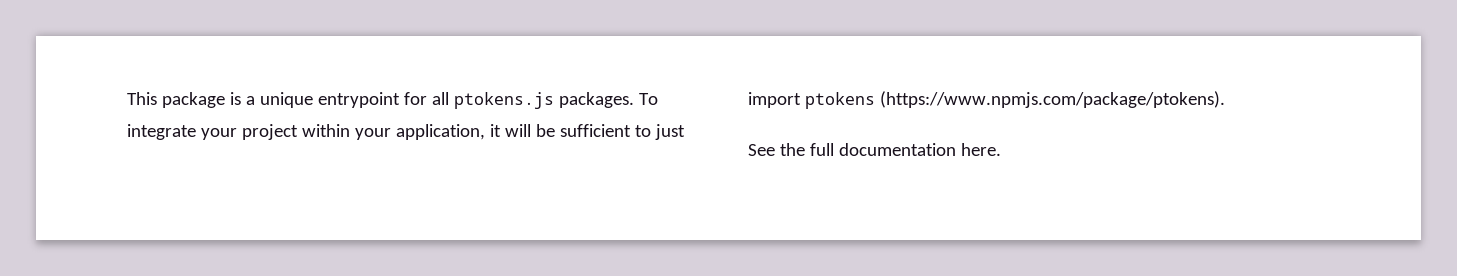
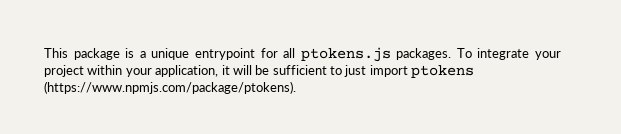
- See the full documentation here.

